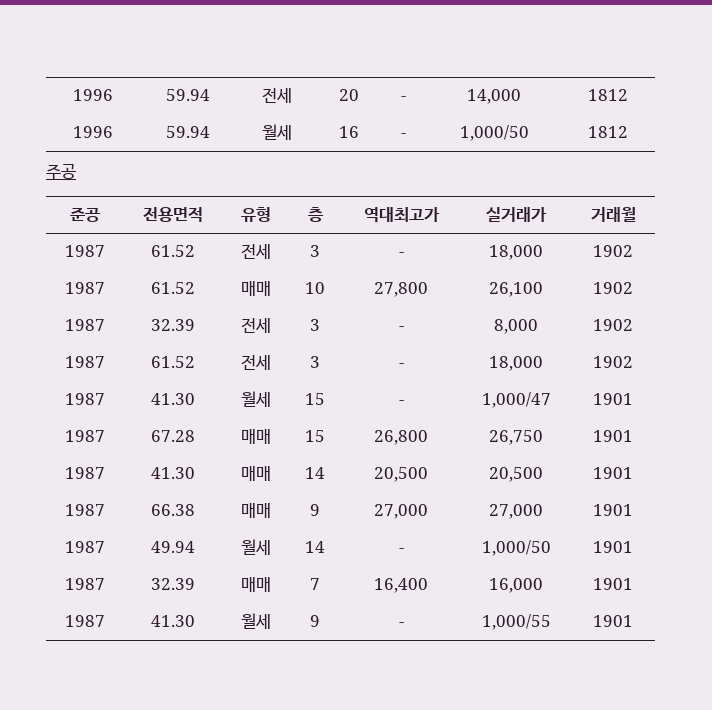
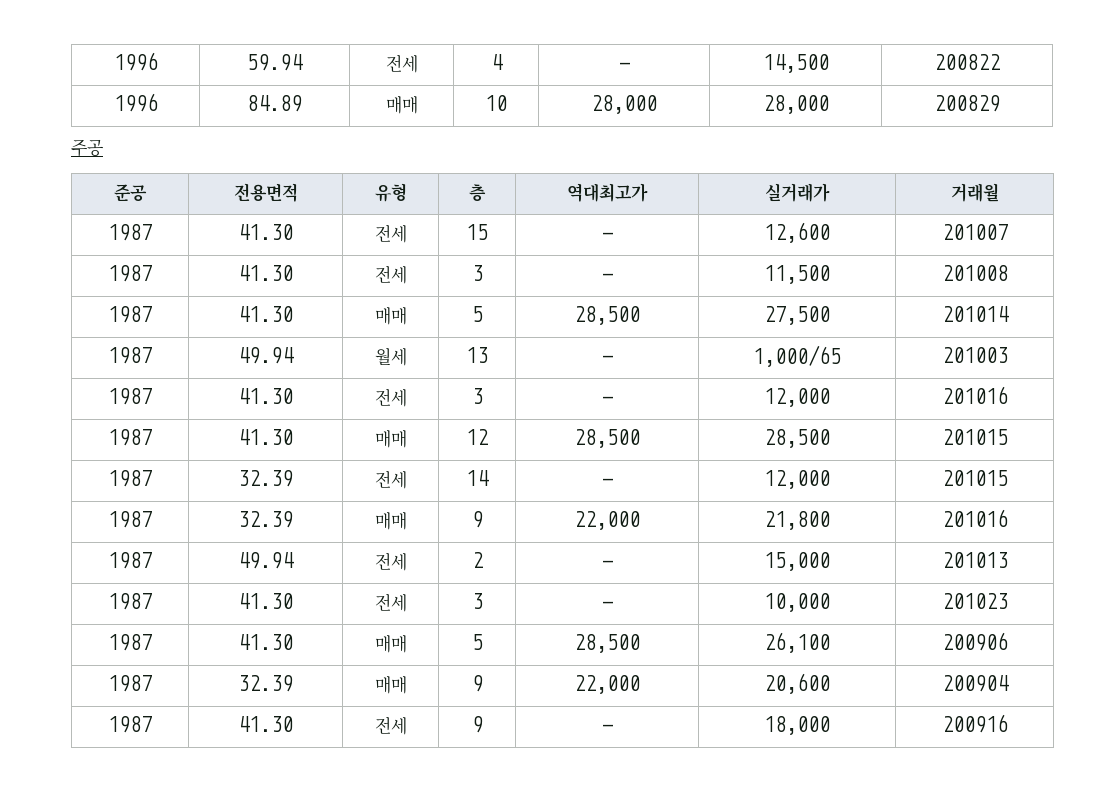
- 1996 | 59.94 | 전세 | 20 | - | 14,000 | 1812
- 1996 | 59.94 | 월세 | 16 | - | 1,000/50 | 1812
+ 1996 | 59.94 | 전세 | 4 | - | 14,500 | 200822
+ 1996 | 84.89 | 매매 | 10 | 28,000 | 28,000 | 200829
  준공 | 전용면적 | 유형 | 층 | 역대최고가 | 실거래가 | 거래월
- 1987 | 61.52 | 전세 | 3 | - | 18,000 | 1902
- 1987 | 61.52 | 매매 | 10 | 27,800 | 26,100 | 1902
+ 1987 | 41.30 | 전세 | 15 | - | 12,600 | 201007
+ 1987 | 41.30 | 전세 | 3 | - | 11,500 | 201008
+ 1987 | 41.30 | 매매 | 5 | 28,500 | 27,500 | 201014
+ 1987 | 49.94 | 월세 | 13 | - | 1,000/65 | 201003
+ 1987 | 41.30 | 전세 | 3 | - | 12,000 | 201016
+ 1987 | 41.30 | 매매 | 12 | 28,500 | 28,500 | 201015
- 1987 | 32.39 | 전세 | 3 | - | 8,000 | 1902
- 1987 | 61.52 | 전세 | 3 | - | 18,000 | 1902
- 1987 | 41.30 | 월세 | 15 | - | 1,000/47 | 1901
- 1987 | 67.28 | 매매 | 15 | 26,800 | 26,750 | 1901
- 1987 | 41.30 | 매매 | 14 | 20,500 | 20,500 | 1901
- 1987 | 66.38 | 매매 | 9 | 27,000 | 27,000 | 1901
- 1987 | 49.94 | 월세 | 14 | - | 1,000/50 | 1901
- 1987 | 32.39 | 매매 | 7 | 16,400 | 16,000 | 1901
- 1987 | 41.30 | 월세 | 9 | - | 1,000/55 | 1901
+ 1987 | 32.39 | 전세 | 14 | - | 12,000 | 201015
+ 1987 | 32.39 | 매매 | 9 | 22,000 | 21,800 | 201016
+ 1987 | 49.94 | 전세 | 2 | - | 15,000 | 201013
+ 1987 | 41.30 | 전세 | 3 | - | 10,000 | 201023
+ 1987 | 41.30 | 매매 | 5 | 28,500 | 26,100 | 200906
+ 1987 | 32.39 | 매매 | 9 | 22,000 | 20,600 | 200904
+ 1987 | 41.30 | 전세 | 9 | - | 18,000 | 200916

